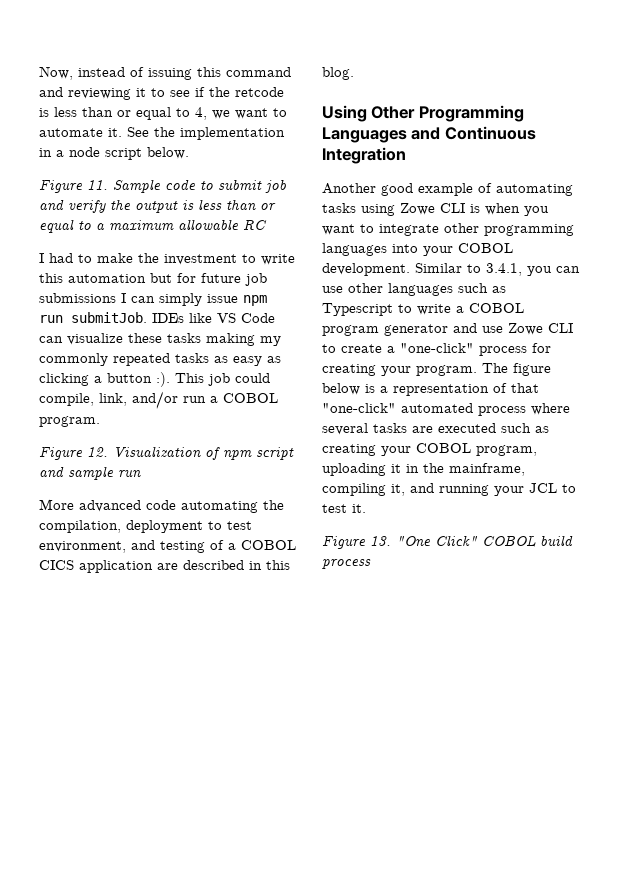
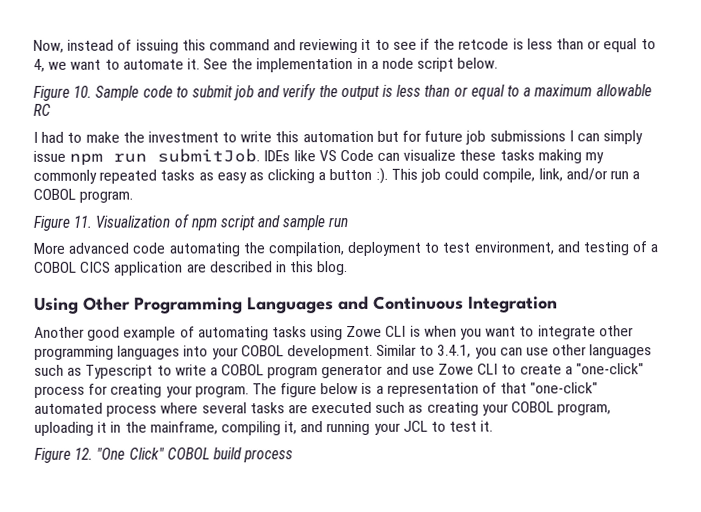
- Figure 11. Sample code to submit job and verify the output is less than or equal to a maximum allowable RC
+ Figure 10. Sample code to submit job and verify the output is less than or equal to a maximum allowable RC
- Figure 12. Visualization of npm script and sample run
+ Figure 11. Visualization of npm script and sample run
- Figure 13. "One Click" COBOL build process
+ Figure 12. "One Click" COBOL build process

